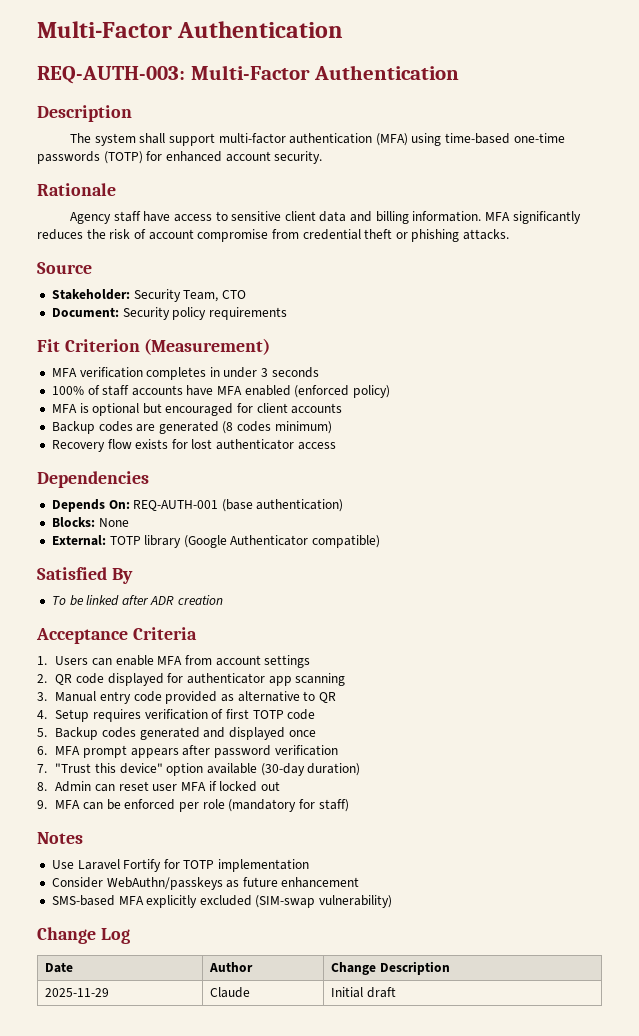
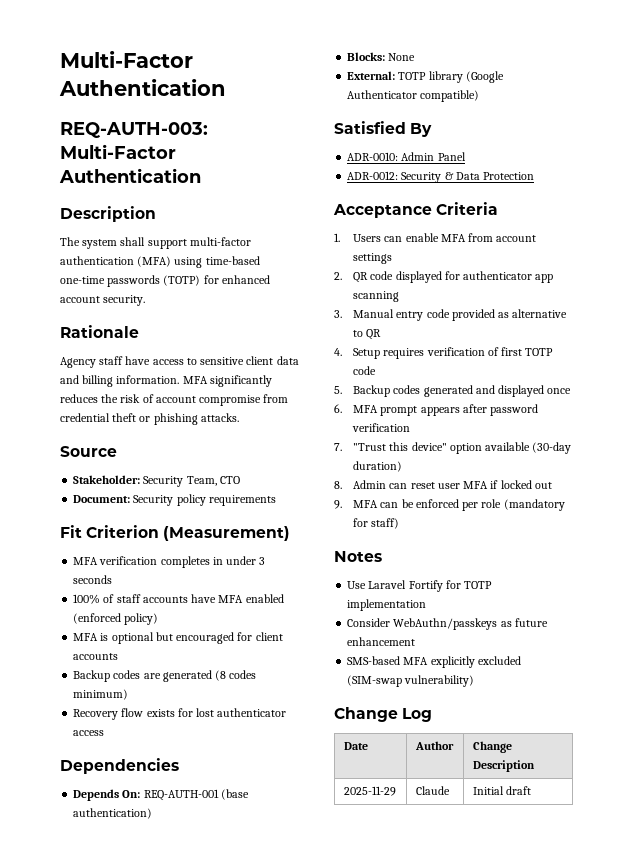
- To be linked after ADR creation
+ ADR-0010: Admin Panel
+ ADR-0012: Security & Data Protection

